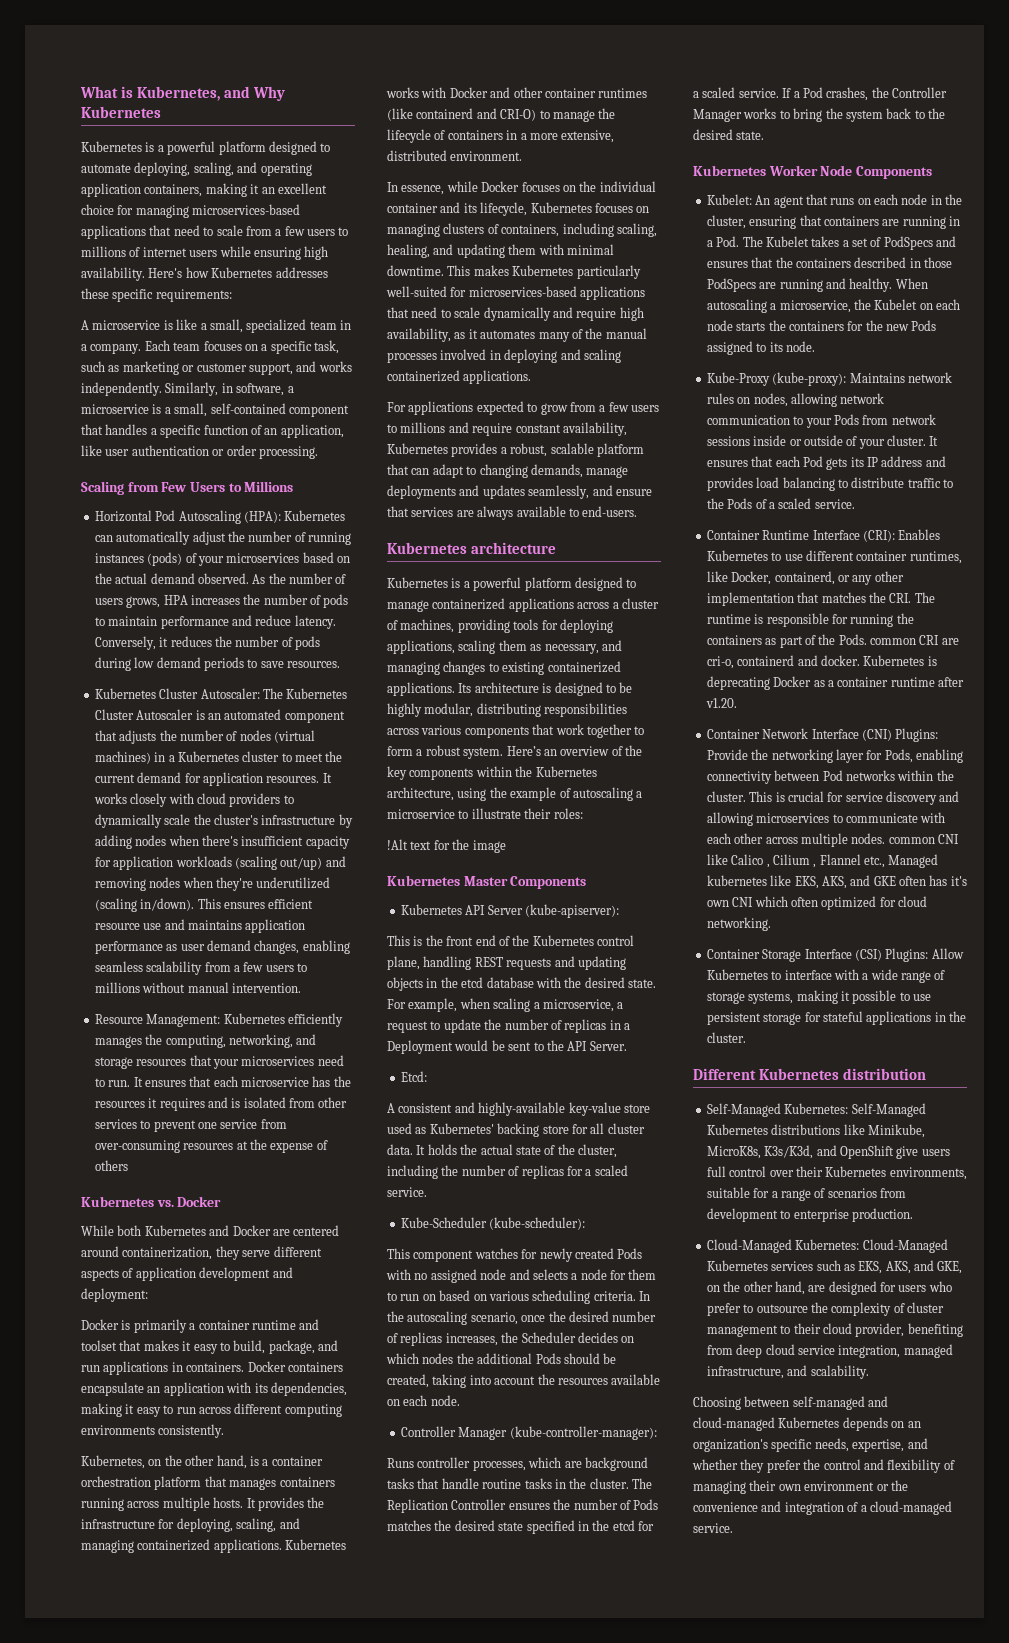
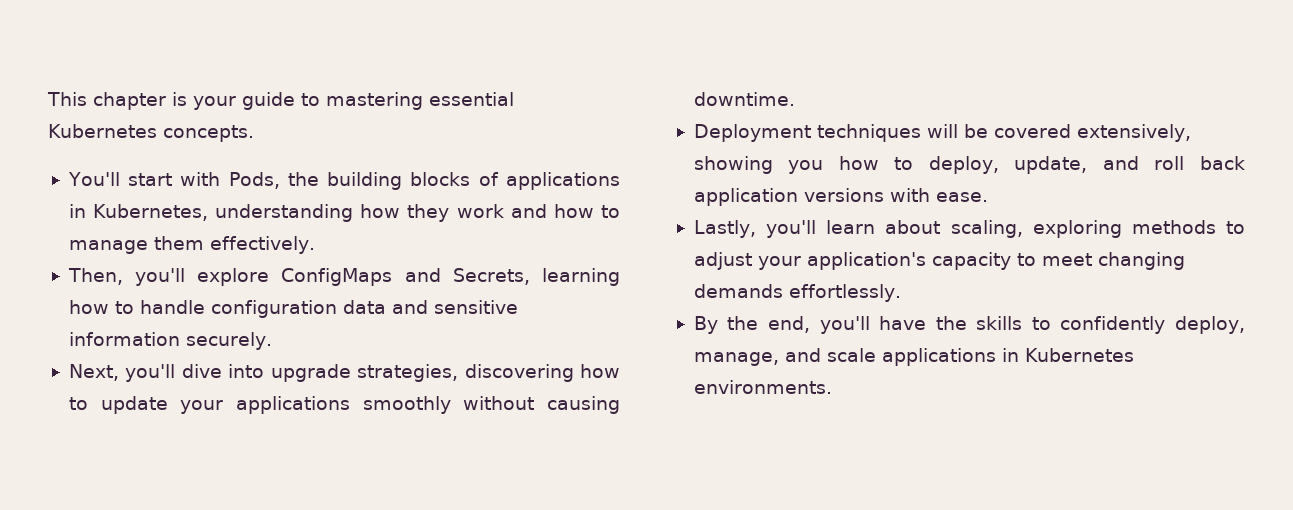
- What is Kubernetes, and Why Kubernetes
- Kubernetes is a powerful platform designed to automate deploying, scaling, and operating application containers, making it an excellent choice for managing microservices-based applications that need to scale from a few users to millions of internet users while ensuring high availability. Here's how Kubernetes addresses these specific requirements:
- A microservice is like a small, specialized team in a company. Each team focuses on a specific task, such as marketing or customer support, and works independently. Similarly, in software, a microservice is a small, self-contained component that handles a specific function of an application, like user authentication or order processing.
- Scaling from Few Users to Millions
- Horizontal Pod Autoscaling (HPA): Kubernetes can automatically adjust the number of running instances (pods) of your microservices based on the actual demand observed. As the number of users grows, HPA increases the number of pods to maintain performance and reduce latency. Conversely, it reduces the number of pods during low demand periods to save resources.
- Kubernetes Cluster Autoscaler: The Kubernetes Cluster Autoscaler is an automated component that adjusts the number of nodes (virtual machines) in a Kubernetes cluster to meet the current demand for application resources. It works closely with cloud providers to dynamically scale the cluster's infrastructure by adding nodes when there's insufficient capacity for application workloads (scaling out/up) and removing nodes when they're underutilized (scaling in/down). This ensures efficient resource use and maintains application performance as user demand changes, enabling seamless scalability from a few users to millions without manual intervention.
- Resource Management: Kubernetes efficiently manages the computing, networking, and storage resources that your microservices need to run. It ensures that each microservice has the resources it requires and is isolated from other services to prevent one service from over-consuming resources at the expense of others
- Kubernetes vs. Docker
- While both Kubernetes and Docker are centered around containerization, they serve different aspects of application development and deployment:
- Docker is primarily a container runtime and toolset that makes it easy to build, package, and run applications in containers. Docker containers encapsulate an application with its dependencies, making it easy to run across different computing environments consistently.
- Kubernetes, on the other hand, is a container orchestration platform that manages containers running across multiple hosts. It provides the infrastructure for deploying, scaling, and managing containerized applications. Kubernetes works with Docker and other container runtimes (like containerd and CRI-O) to manage the lifecycle of containers in a more extensive, distributed environment.
- In essence, while Docker focuses on the individual container and its lifecycle, Kubernetes focuses on managing clusters of containers, including scaling, healing, and updating them with minimal downtime. This makes Kubernetes particularly well-suited for microservices-based applications that need to scale dynamically and require high availability, as it automates many of the manual processes involved in deploying and scaling containerized applications.
- For applications expected to grow from a few users to millions and require constant availability, Kubernetes provides a robust, scalable platform that can adapt to changing demands, manage deployments and updates seamlessly, and ensure that services are always available to end-users.
- Kubernetes architecture
- Kubernetes is a powerful platform designed to manage containerized applications across a cluster of machines, providing tools for deploying applications, scaling them as necessary, and managing changes to existing containerized applications. Its architecture is designed to be highly modular, distributing responsibilities across various components that work together to form a robust system. Here’s an overview of the key components within the Kubernetes architecture, using the example of autoscaling a microservice to illustrate their roles:
- !Alt text for the image
- Kubernetes Master Components
- Kubernetes API Server (kube-apiserver):
- This is the front end of the Kubernetes control plane, handling REST requests and updating objects in the etcd database with the desired state. For example, when scaling a microservice, a request to update the number of replicas in a Deployment would be sent to the API Server.
- Etcd:
- A consistent and highly-available key-value store used as Kubernetes' backing store for all cluster data. It holds the actual state of the cluster, including the number of replicas for a scaled service.
- Kube-Scheduler (kube-scheduler):
- This component watches for newly created Pods with no assigned node and selects a node for them to run on based on various scheduling criteria. In the autoscaling scenario, once the desired number of replicas increases, the Scheduler decides on which nodes the additional Pods should be created, taking into account the resources available on each node.
- Controller Manager (kube-controller-manager):
- Runs controller processes, which are background tasks that handle routine tasks in the cluster. The Replication Controller ensures the number of Pods matches the desired state specified in the etcd for a scaled service. If a Pod crashes, the Controller Manager works to bring the system back to the desired state.
- Kubernetes Worker Node Components
- Kubelet: An agent that runs on each node in the cluster, ensuring that containers are running in a Pod. The Kubelet takes a set of PodSpecs and ensures that the containers described in those PodSpecs are running and healthy. When autoscaling a microservice, the Kubelet on each node starts the containers for the new Pods assigned to its node.
- Kube-Proxy (kube-proxy): Maintains network rules on nodes, allowing network communication to your Pods from network sessions inside or outside of your cluster. It ensures that each Pod gets its IP address and provides load balancing to distribute traffic to the Pods of a scaled service.
- Container Runtime Interface (CRI): Enables Kubernetes to use different container runtimes, like Docker, containerd, or any other implementation that matches the CRI. The runtime is responsible for running the containers as part of the Pods. common CRI are cri-o, containerd and docker. Kubernetes is deprecating Docker as a container runtime after v1.20.
- Container Network Interface (CNI) Plugins: Provide the networking layer for Pods, enabling connectivity between Pod networks within the cluster. This is crucial for service discovery and allowing microservices to communicate with each other across multiple nodes. common CNI like Calico , Cilium , Flannel etc., Managed kubernetes like EKS, AKS, and GKE often has it's own CNI which often optimized for cloud networking.
- Container Storage Interface (CSI) Plugins: Allow Kubernetes to interface with a wide range of storage systems, making it possible to use persistent storage for stateful applications in the cluster.
- Different Kubernetes distribution
- Self-Managed Kubernetes: Self-Managed Kubernetes distributions like Minikube, MicroK8s, K3s/K3d, and OpenShift give users full control over their Kubernetes environments, suitable for a range of scenarios from development to enterprise production.
- Cloud-Managed Kubernetes: Cloud-Managed Kubernetes services such as EKS, AKS, and GKE, on the other hand, are designed for users who prefer to outsource the complexity of cluster management to their cloud provider, benefiting from deep cloud service integration, managed infrastructure, and scalability.
- Choosing between self-managed and cloud-managed Kubernetes depends on an organization's specific needs, expertise, and whether they prefer the control and flexibility of managing their own environment or the convenience and integration of a cloud-managed service.
+ This chapter is your guide to mastering essential Kubernetes concepts.
+ You'll start with Pods, the building blocks of applications in Kubernetes, understanding how they work and how to manage them effectively.
+ Then, you'll explore ConfigMaps and Secrets, learning how to handle configuration data and sensitive information securely.
+ Next, you'll dive into upgrade strategies, discovering how to update your applications smoothly without causing downtime.
+ Deployment techniques will be covered extensively, showing you how to deploy, update, and roll back application versions with ease.
+ Lastly, you'll learn about scaling, exploring methods to adjust your application's capacity to meet changing demands effortlessly.
+ By the end, you'll have the skills to confidently deploy, manage, and scale applications in Kubernetes environments.

